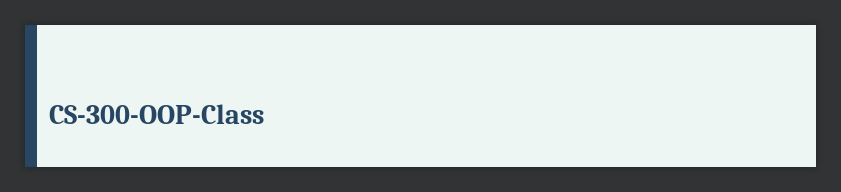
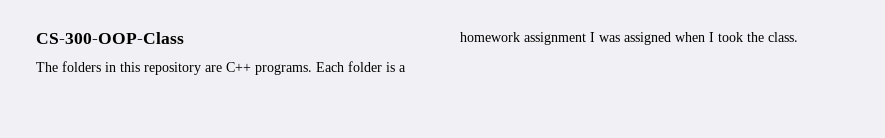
+ The folders in this repository are C++ programs. Each folder is a homework assignment I was assigned when I took the class.

